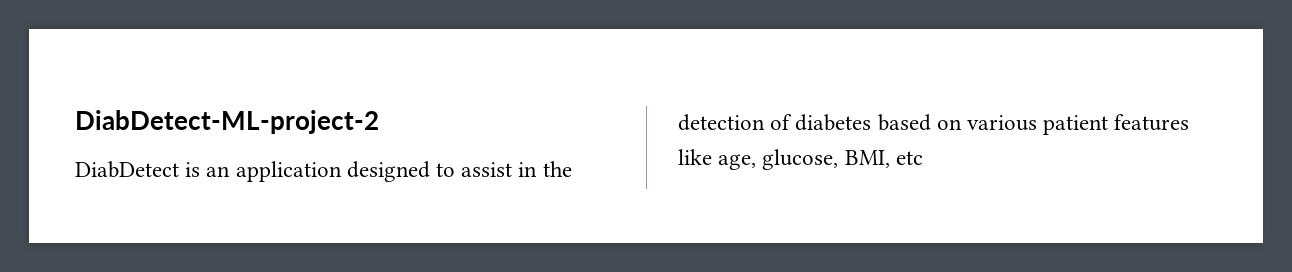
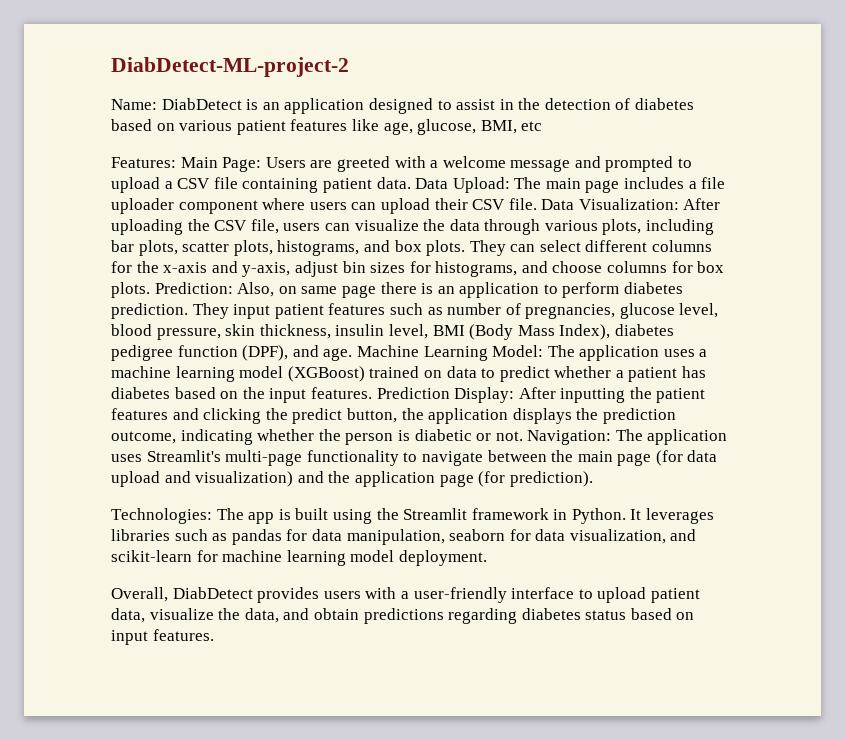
- DiabDetect is an application designed to assist in the detection of diabetes based on various patient features like age, glucose, BMI, etc
+ Name: DiabDetect is an application designed to assist in the detection of diabetes based on various patient features like age, glucose, BMI, etc
+ Features: Main Page: Users are greeted with a welcome message and prompted to upload a CSV file containing patient data. Data Upload: The main page includes a file uploader component where users can upload their CSV file. Data Visualization: After uploading the CSV file, users can visualize the data through various plots, including bar plots, scatter plots, histograms, and box plots. They can select different columns for the x-axis and y-axis, adjust bin sizes for histograms, and choose columns for box plots. Prediction: Also, on same page there is an application to perform diabetes prediction. They input patient features such as number of pregnancies, glucose level, blood pressure, skin thickness, insulin level, BMI (Body Mass Index), diabetes pedigree function (DPF), and age. Machine Learning Model: The application uses a machine learning model (XGBoost) trained on data to predict whether a patient has diabetes based on the input features. Prediction Display: After inputting the patient features and clicking the predict button, the application displays the prediction outcome, indicating whether the person is diabetic or not. Navigation: The application uses Streamlit's multi-page functionality to navigate between the main page (for data upload and visualization) and the application page (for prediction).
+ Technologies: The app is built using the Streamlit framework in Python. It leverages libraries such as pandas for data manipulation, seaborn for data visualization, and scikit-learn for machine learning model deployment.
+ Overall, DiabDetect provides users with a user-friendly interface to upload patient data, visualize the data, and obtain predictions regarding diabetes status based on input features.

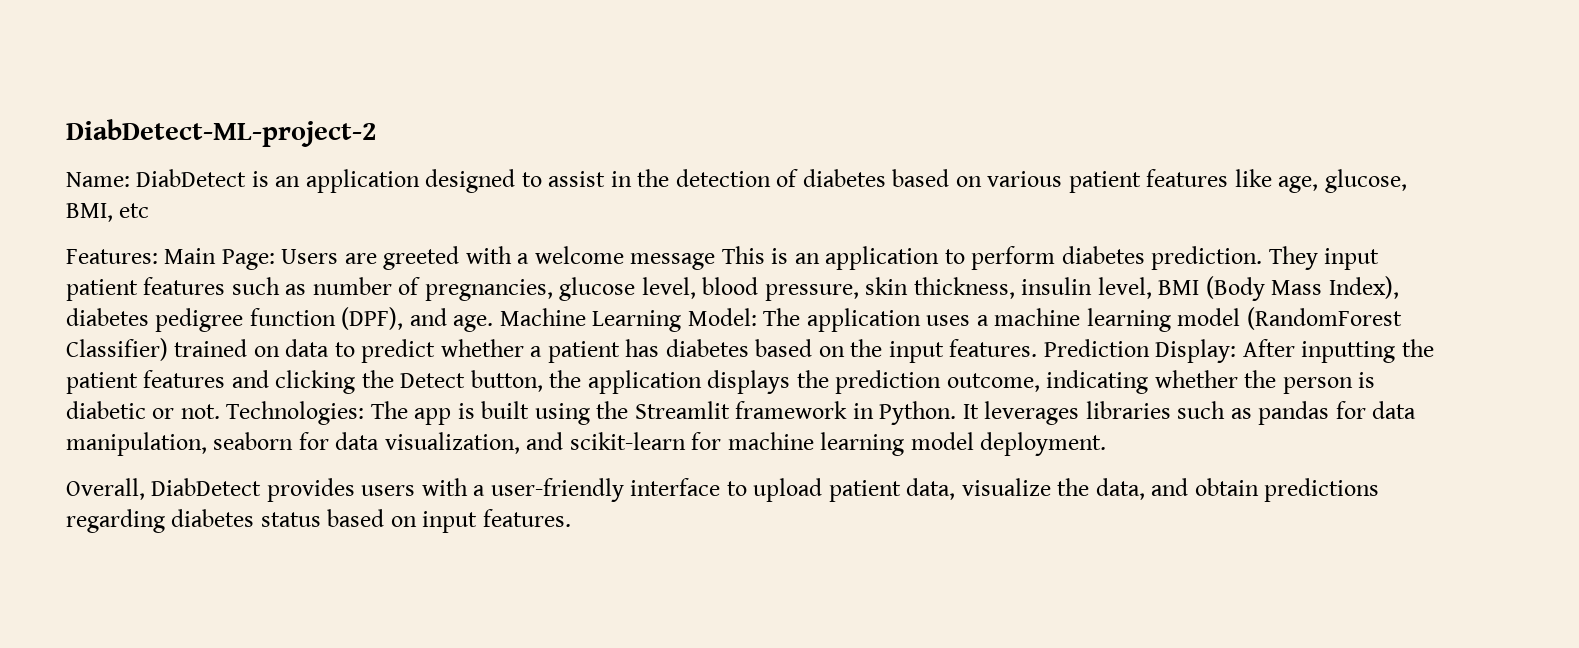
- Features: Main Page: Users are greeted with a welcome message and prompted to upload a CSV file containing patient data. Data Upload: The main page includes a file uploader component where users can upload their CSV file. Data Visualization: After uploading the CSV file, users can visualize the data through various plots, including bar plots, scatter plots, histograms, and box plots. They can select different columns for the x-axis and y-axis, adjust bin sizes for histograms, and choose columns for box plots. Prediction: Also, on same page there is an application to perform diabetes prediction.
+ Features: Main Page: Users are greeted with a welcome message This is an application to perform diabetes prediction.
- Machine Learning Model: The application uses a machine learning model (XGBoost) trained on data to predict whether a patient has diabetes based on the input features.
+ Machine Learning Model: The application uses a machine learning model (RandomForest Classifier) trained on data to predict whether a patient has diabetes based on the input features.
- Prediction Display: After inputting the patient features and clicking the predict button, the application displays the prediction outcome, indicating whether the person is diabetic or not. Navigation: The application uses Streamlit's multi-page functionality to navigate between the main page (for data upload and visualization) and the application page (for prediction).
- Technologies: The app is built using the Streamlit framework in Python.
+ Prediction Display: After inputting the patient features and clicking the Detect button, the application displays the prediction outcome, indicating whether the person is diabetic or not. Technologies: The app is built using the Streamlit framework in Python.

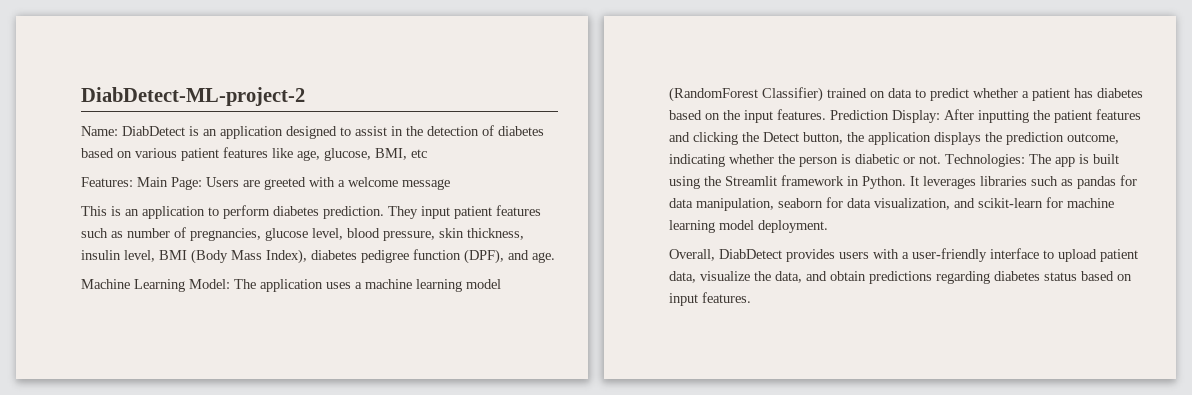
- Features: Main Page: Users are greeted with a welcome message This is an application to perform diabetes prediction.
+ Features: Main Page: Users are greeted with a welcome message
+ This is an application to perform diabetes prediction.
- They input patient features such as number of pregnancies, glucose level, blood pressure, skin thickness, insulin level, BMI (Body Mass Index), diabetes pedigree function (DPF), and age. Machine Learning Model: The application uses a machine learning model (RandomForest Classifier) trained on data to predict whether a patient has diabetes based on the input features.
+ They input patient features such as number of pregnancies, glucose level, blood pressure, skin thickness, insulin level, BMI (Body Mass Index), diabetes pedigree function (DPF), and age.
+ Machine Learning Model: The application uses a machine learning model (RandomForest Classifier) trained on data to predict whether a patient has diabetes based on the input features.

